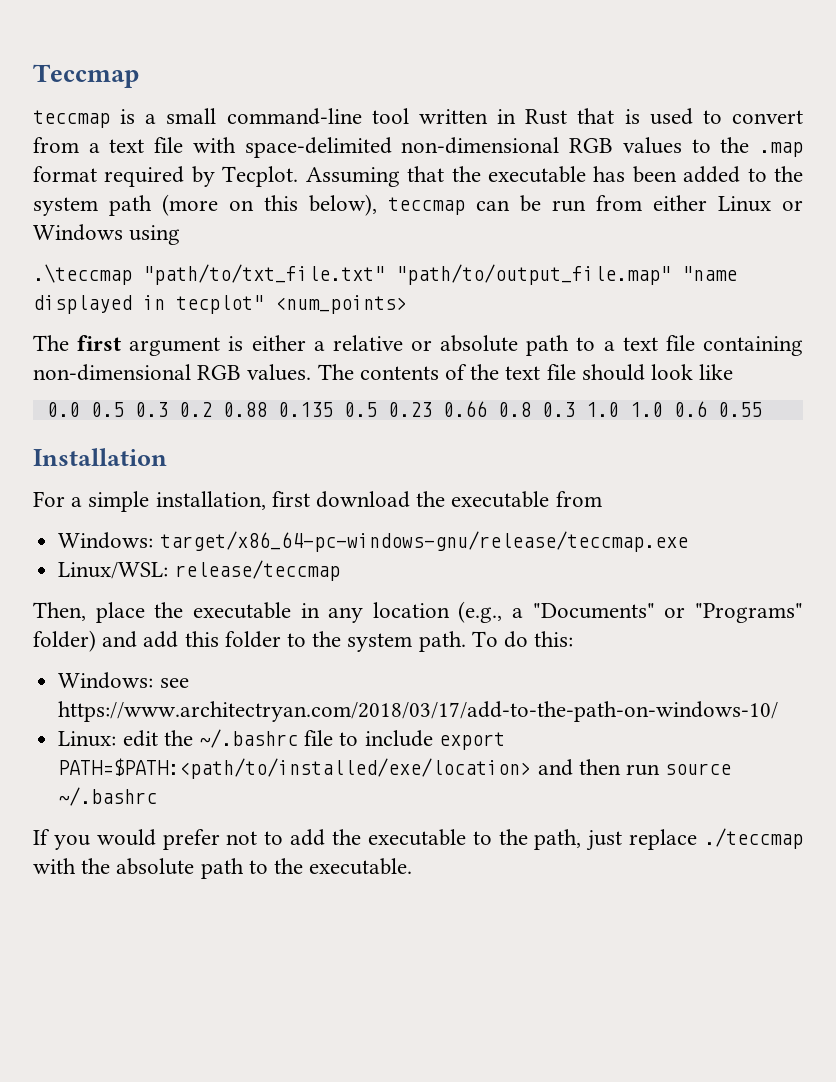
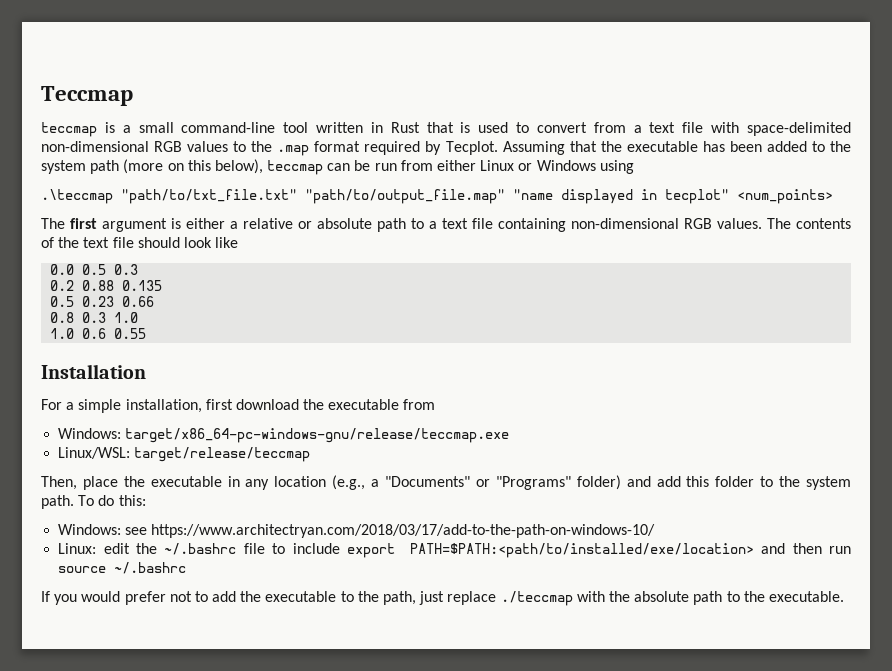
- 0.0 0.5 0.3 0.2 0.88 0.135 0.5 0.23 0.66 0.8 0.3 1.0 1.0 0.6 0.55
+ 0.0 0.5 0.3
+ 0.2 0.88 0.135
+ 0.5 0.23 0.66
+ 0.8 0.3 1.0
+ 1.0 0.6 0.55
- Linux/WSL: release/teccmap
+ Linux/WSL: target/release/teccmap

